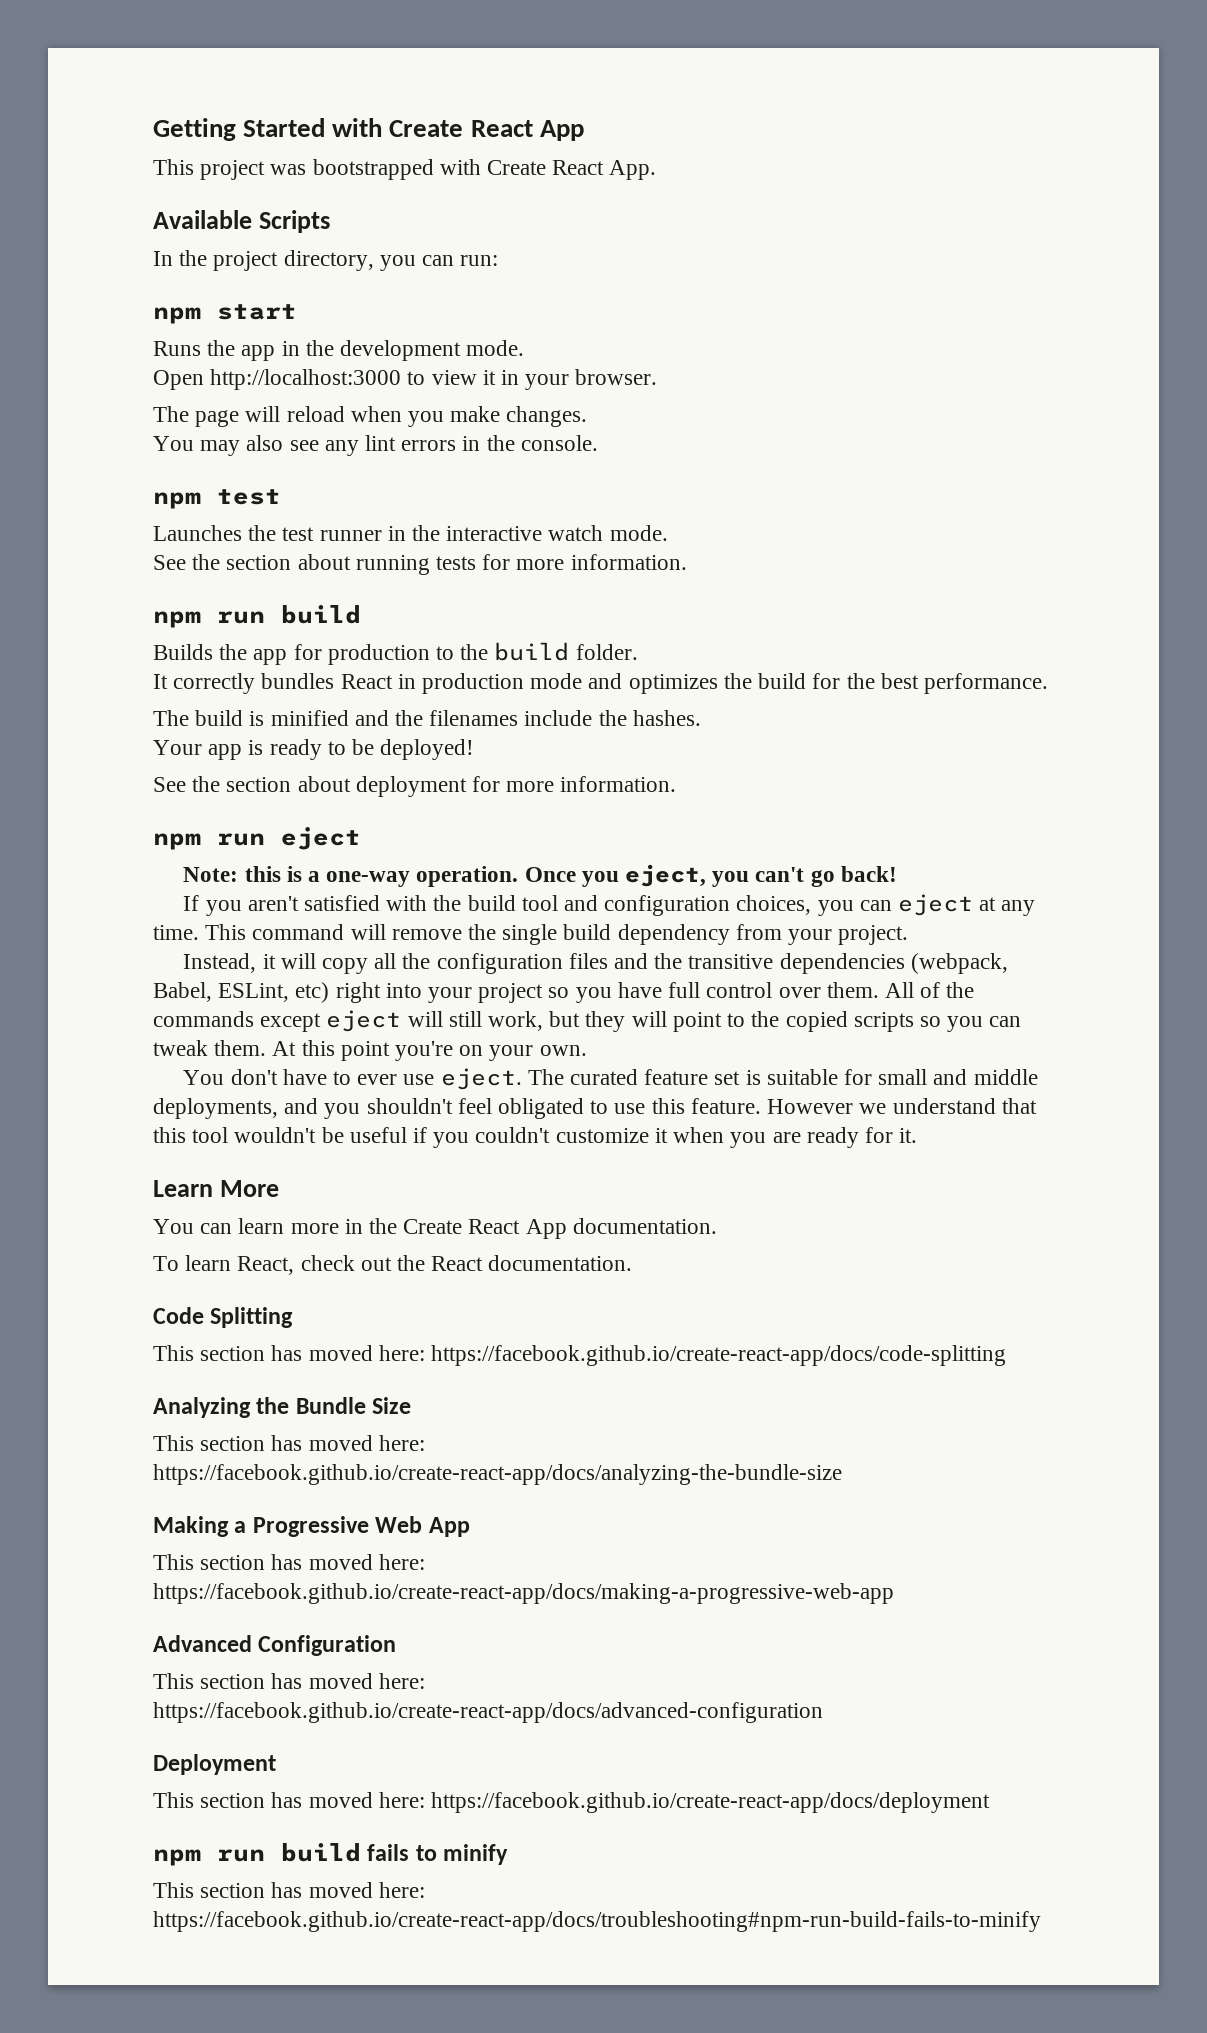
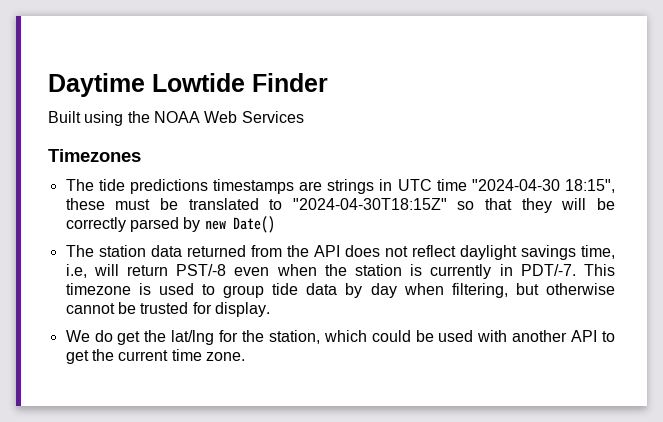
- Getting Started with Create React App
- This project was bootstrapped with Create React App.
- Available Scripts
- In the project directory, you can run:
- npm start
- Runs the app in the development mode.
- Open http://localhost:3000 to view it in your browser.
- The page will reload when you make changes.
- You may also see any lint errors in the console.
- npm test
- Launches the test runner in the interactive watch mode.
- See the section about running tests for more information.
- npm run build
- Builds the app for production to the build folder.
- It correctly bundles React in production mode and optimizes the build for the best performance.
- The build is minified and the filenames include the hashes.
- Your app is ready to be deployed!
- See the section about deployment for more information.
- npm run eject
- Note: this is a one-way operation. Once you eject, you can't go back!
- If you aren't satisfied with the build tool and configuration choices, you can eject at any time. This command will remove the single build dependency from your project.
- Instead, it will copy all the configuration files and the transitive dependencies (webpack, Babel, ESLint, etc) right into your project so you have full control over them. All of the commands except eject will still work, but they will point to the copied scripts so you can tweak them. At this point you're on your own.
- You don't have to ever use eject. The curated feature set is suitable for small and middle deployments, and you shouldn't feel obligated to use this feature. However we understand that this tool wouldn't be useful if you couldn't customize it when you are ready for it.
- Learn More
- You can learn more in the Create React App documentation.
- To learn React, check out the React documentation.
- Code Splitting
- This section has moved here: https://facebook.github.io/create-react-app/docs/code-splitting
- Analyzing the Bundle Size
- This section has moved here: https://facebook.github.io/create-react-app/docs/analyzing-the-bundle-size
- Making a Progressive Web App
- This section has moved here: https://facebook.github.io/create-react-app/docs/making-a-progressive-web-app
- Advanced Configuration
- This section has moved here: https://facebook.github.io/create-react-app/docs/advanced-configuration
- Deployment
- This section has moved here: https://facebook.github.io/create-react-app/docs/deployment
- npm run build fails to minify
- This section has moved here: https://facebook.github.io/create-react-app/docs/troubleshooting#npm-run-build-fails-to-minify
+ Daytime Lowtide Finder
+ Built using the NOAA Web Services
+ Timezones
+ The tide predictions timestamps are strings in UTC time "2024-04-30 18:15", these must be translated to "2024-04-30T18:15Z" so that they will be correctly parsed by new Date()
+ The station data returned from the API does not reflect daylight savings time, i.e, will return PST/-8 even when the station is currently in PDT/-7. This timezone is used to group tide data by day when filtering, but otherwise cannot be trusted for display.
+ We do get the lat/lng for the station, which could be used with another API to get the current time zone.

